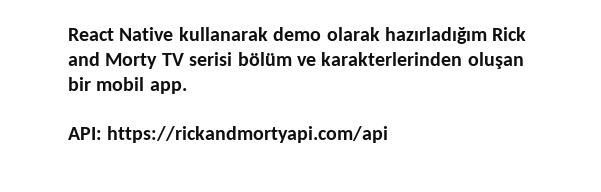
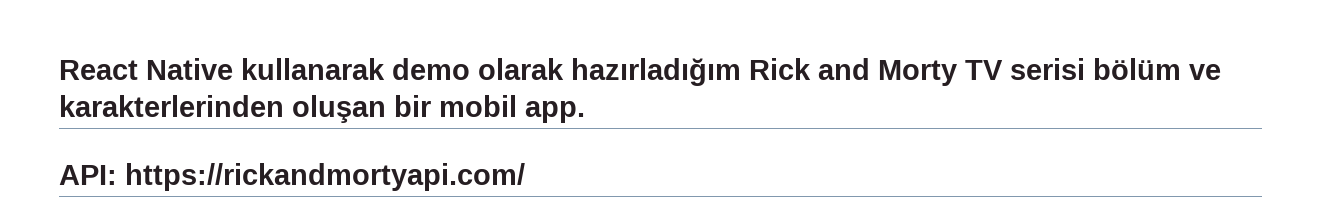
- API: https://rickandmortyapi.com/api
+ API: https://rickandmortyapi.com/

